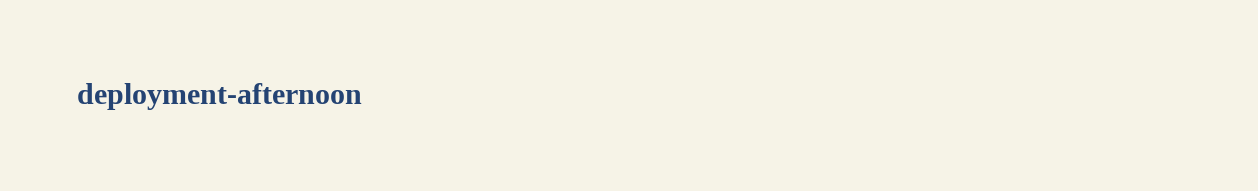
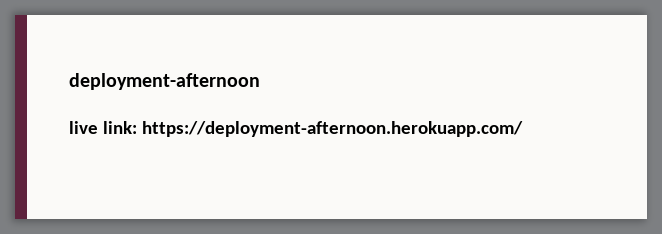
+ live link: https://deployment-afternoon.herokuapp.com/

